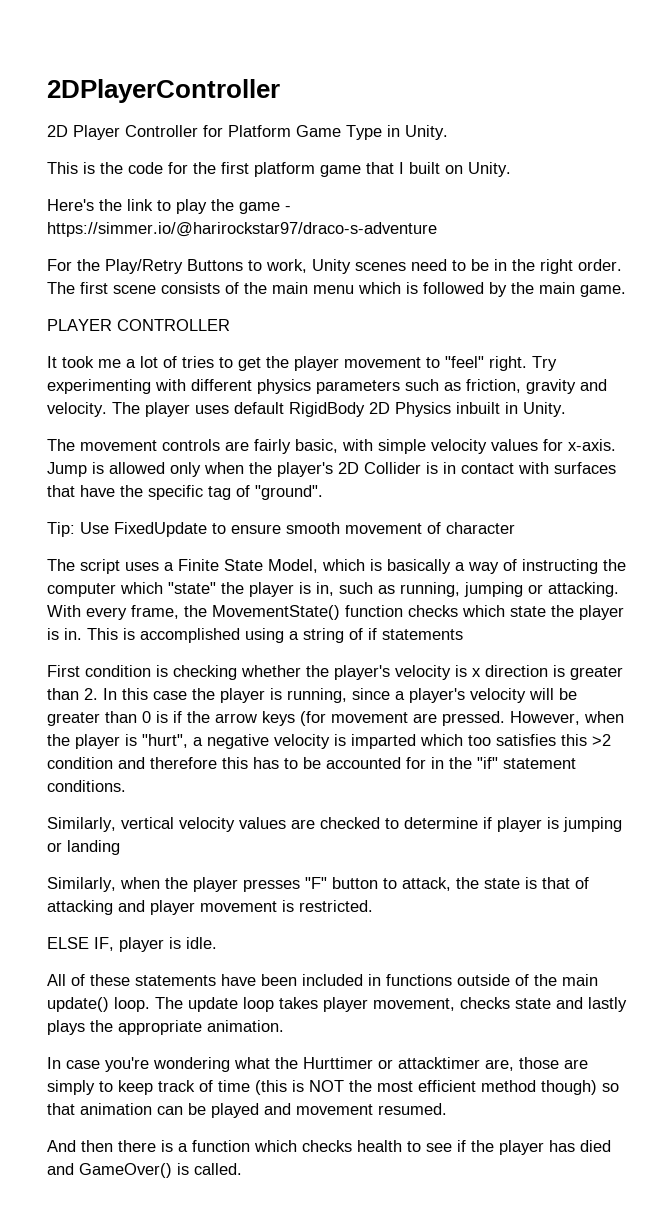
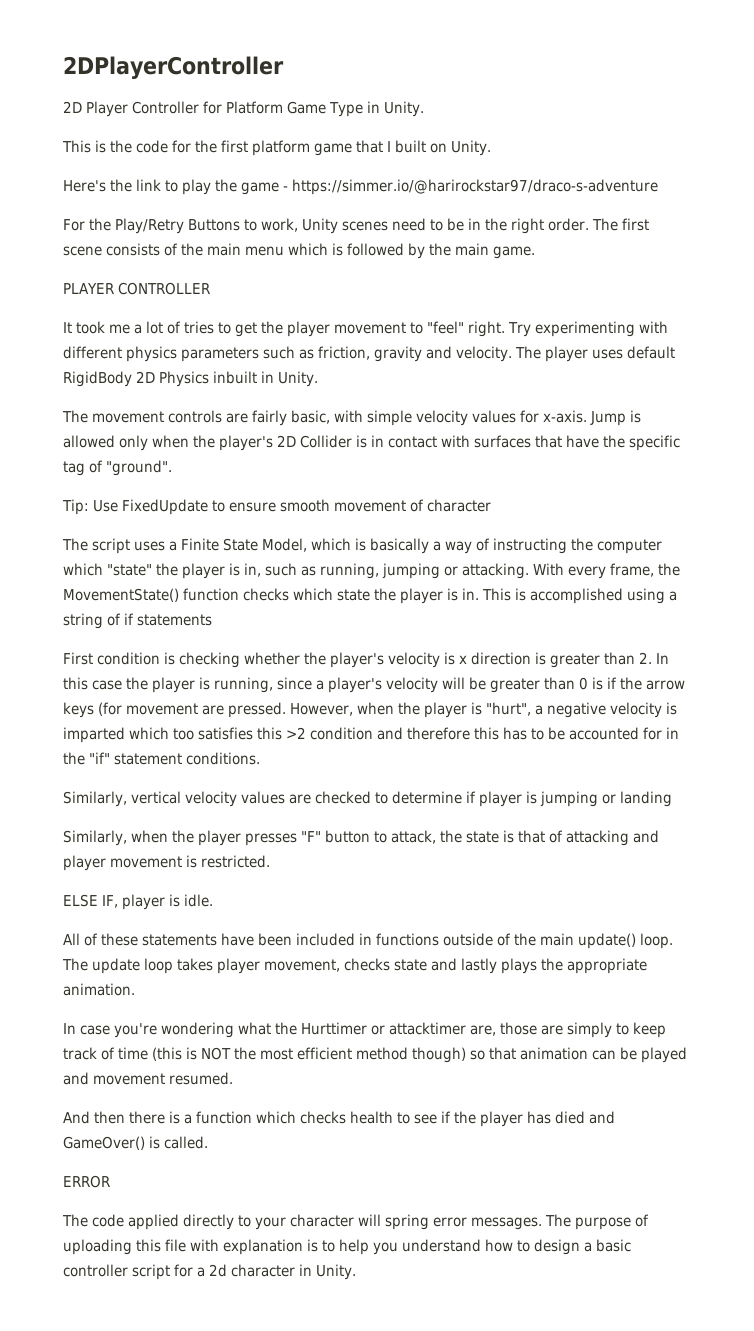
+ ERROR
+ The code applied directly to your character will spring error messages. The purpose of uploading this file with explanation is to help you understand how to design a basic controller script for a 2d character in Unity.

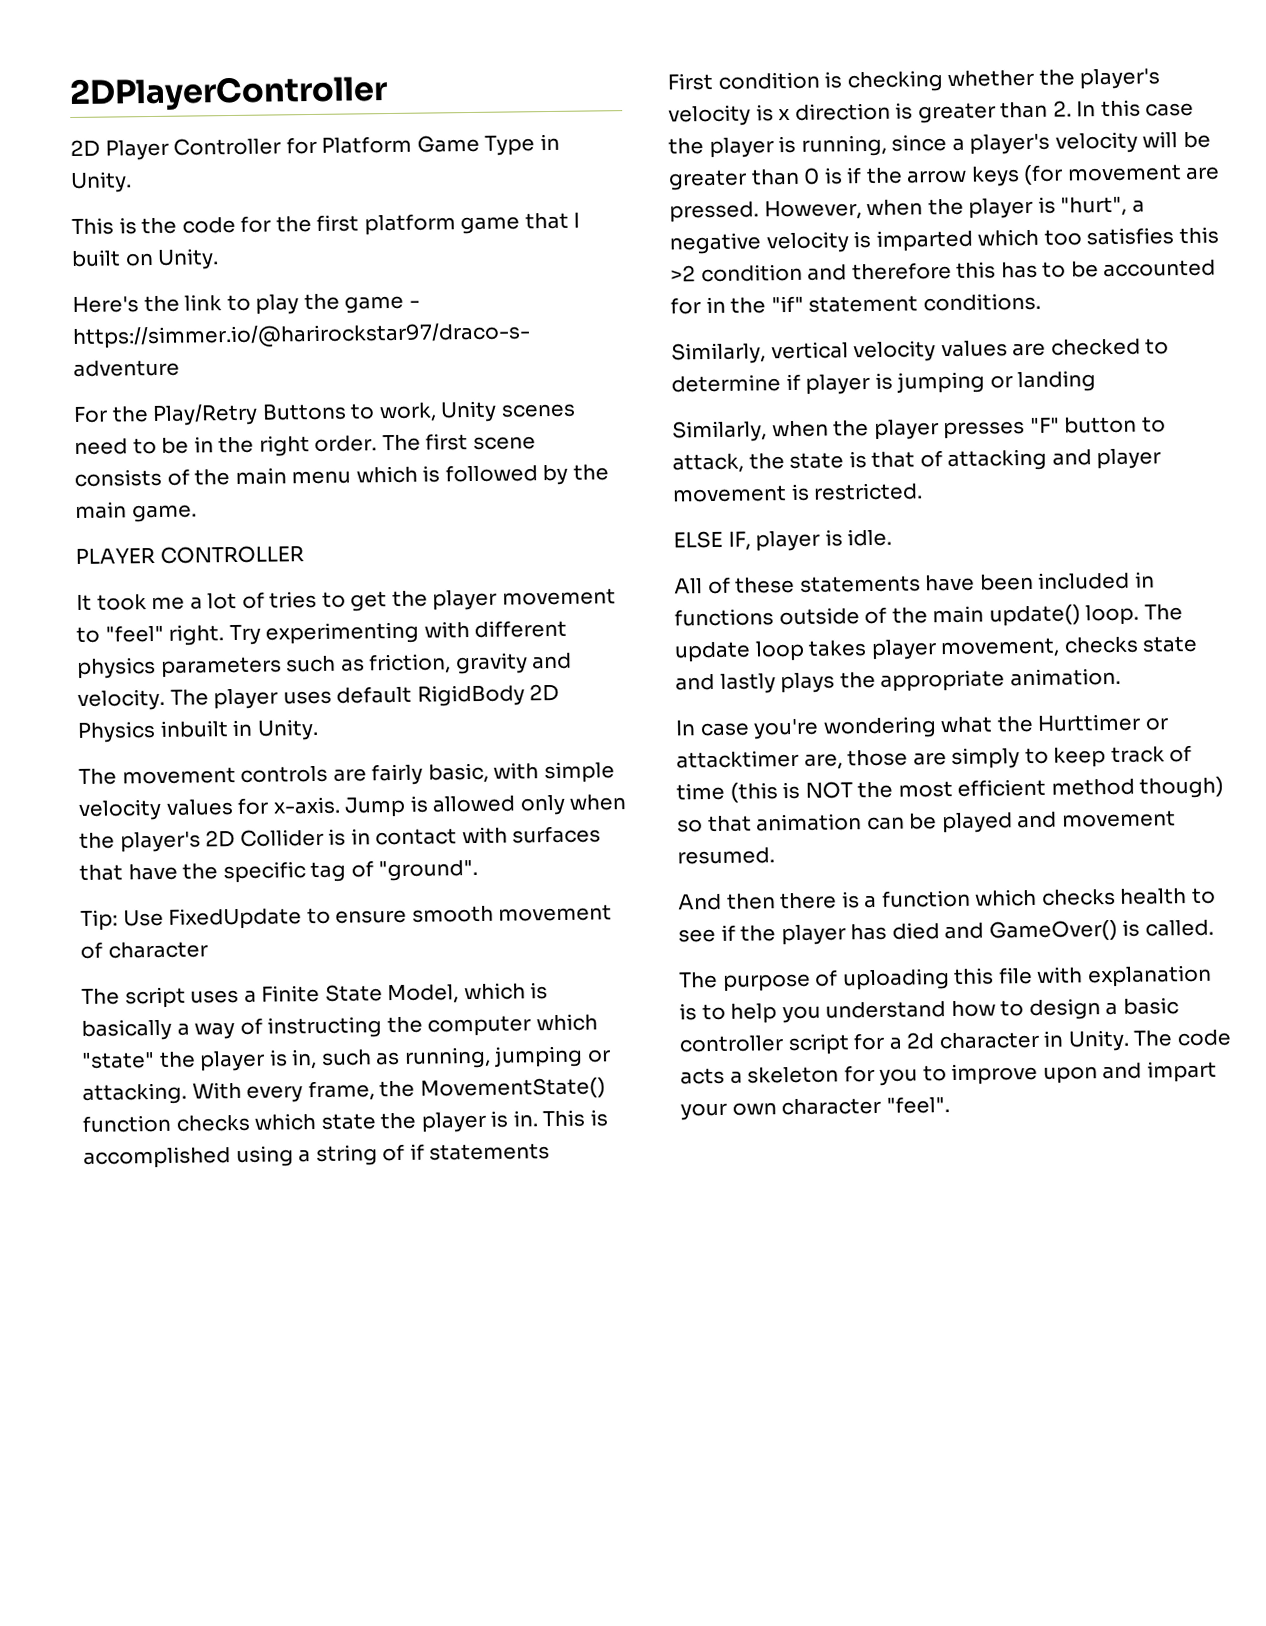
- ERROR
- The code applied directly to your character will spring error messages.
+ The code acts a skeleton for you to improve upon and impart your own character "feel".

